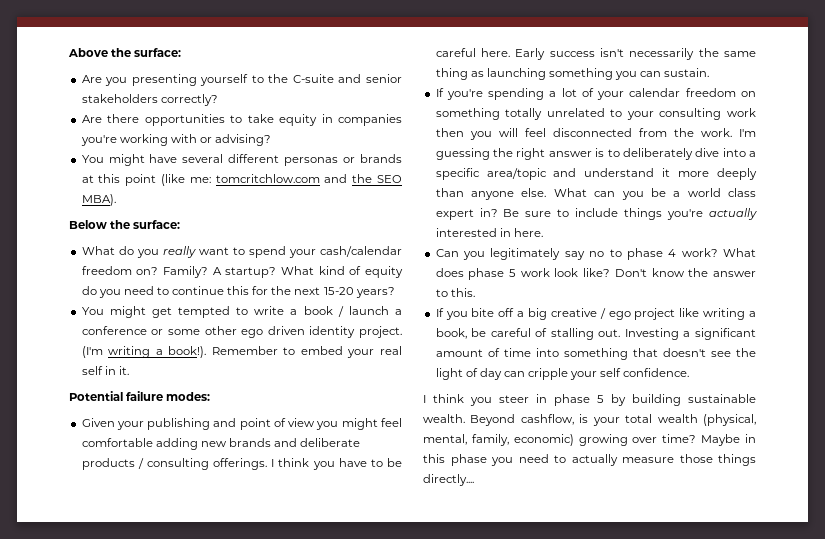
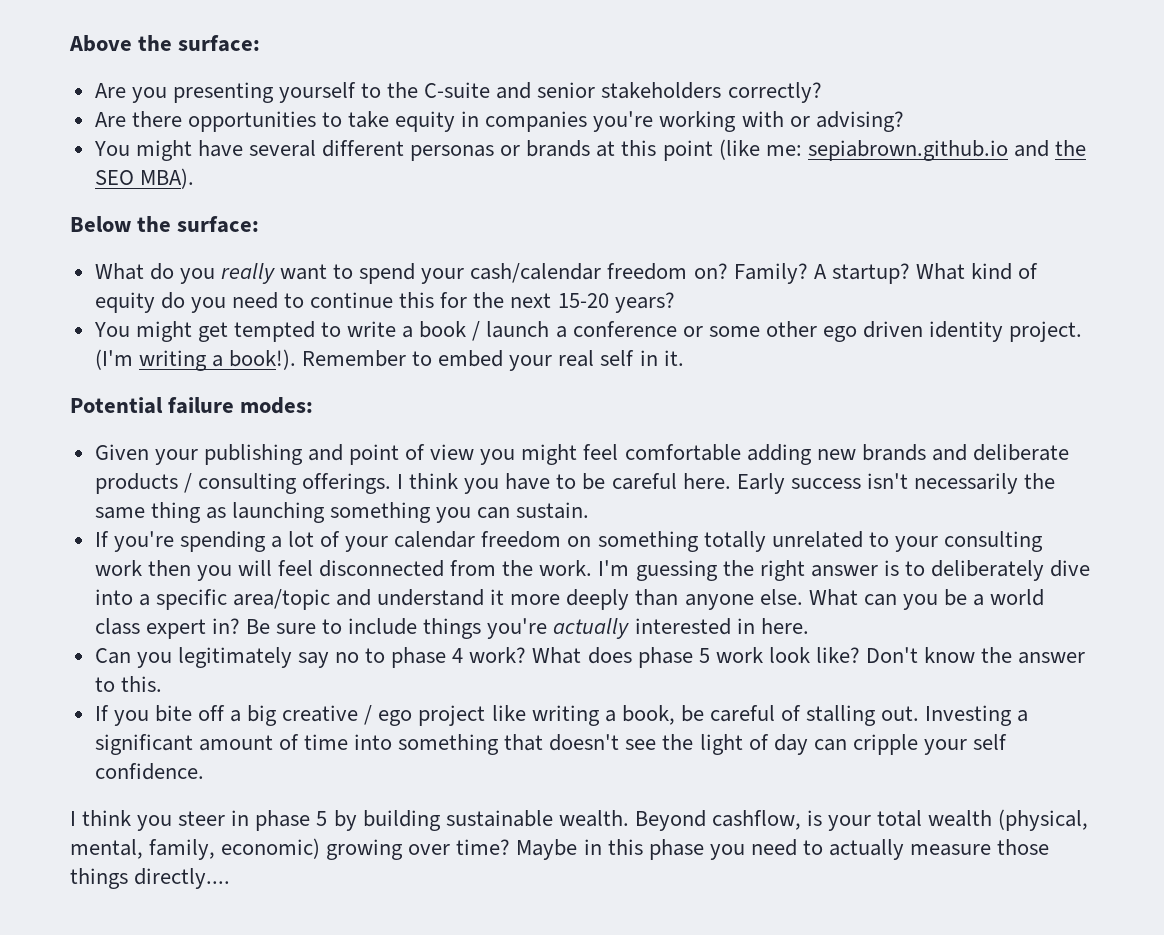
- You might have several different personas or brands at this point (like me: tomcritchlow.com and the SEO MBA).
+ You might have several different personas or brands at this point (like me: sepiabrown.github.io and the SEO MBA).

